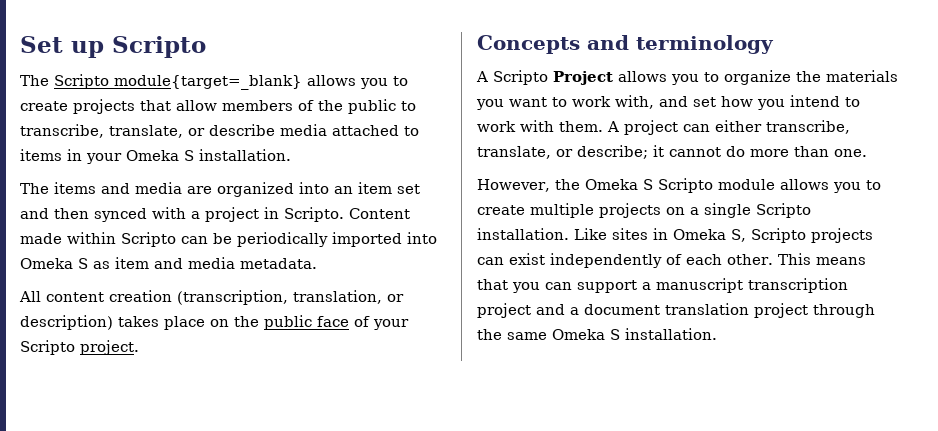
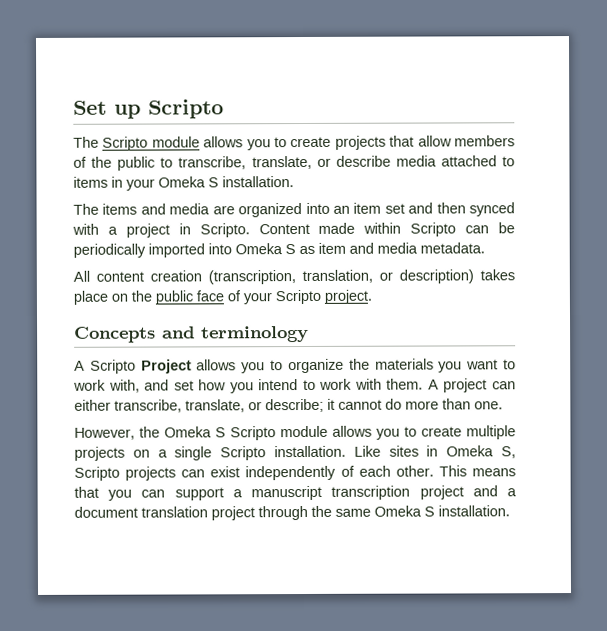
- The Scripto module{target=_blank} allows you to create projects that allow members of the public to transcribe, translate, or describe media attached to items in your Omeka S installation.
+ The Scripto module allows you to create projects that allow members of the public to transcribe, translate, or describe media attached to items in your Omeka S installation.

